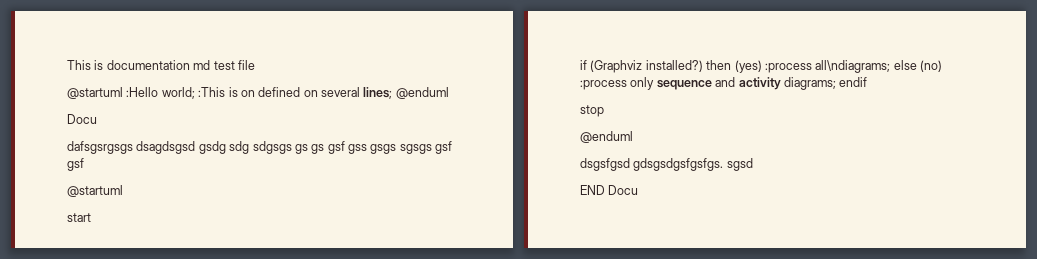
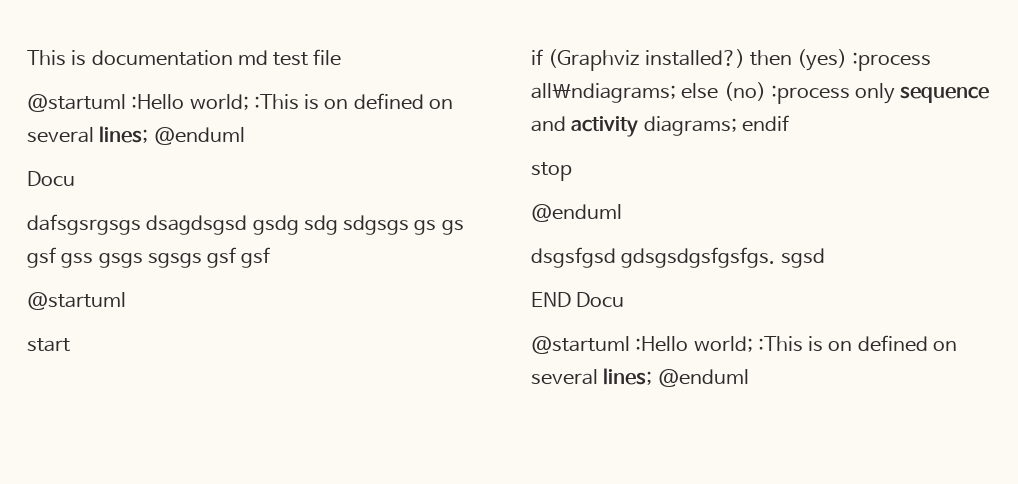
  END Docu
+ @startuml :Hello world; :This is on defined on several lines; @enduml

